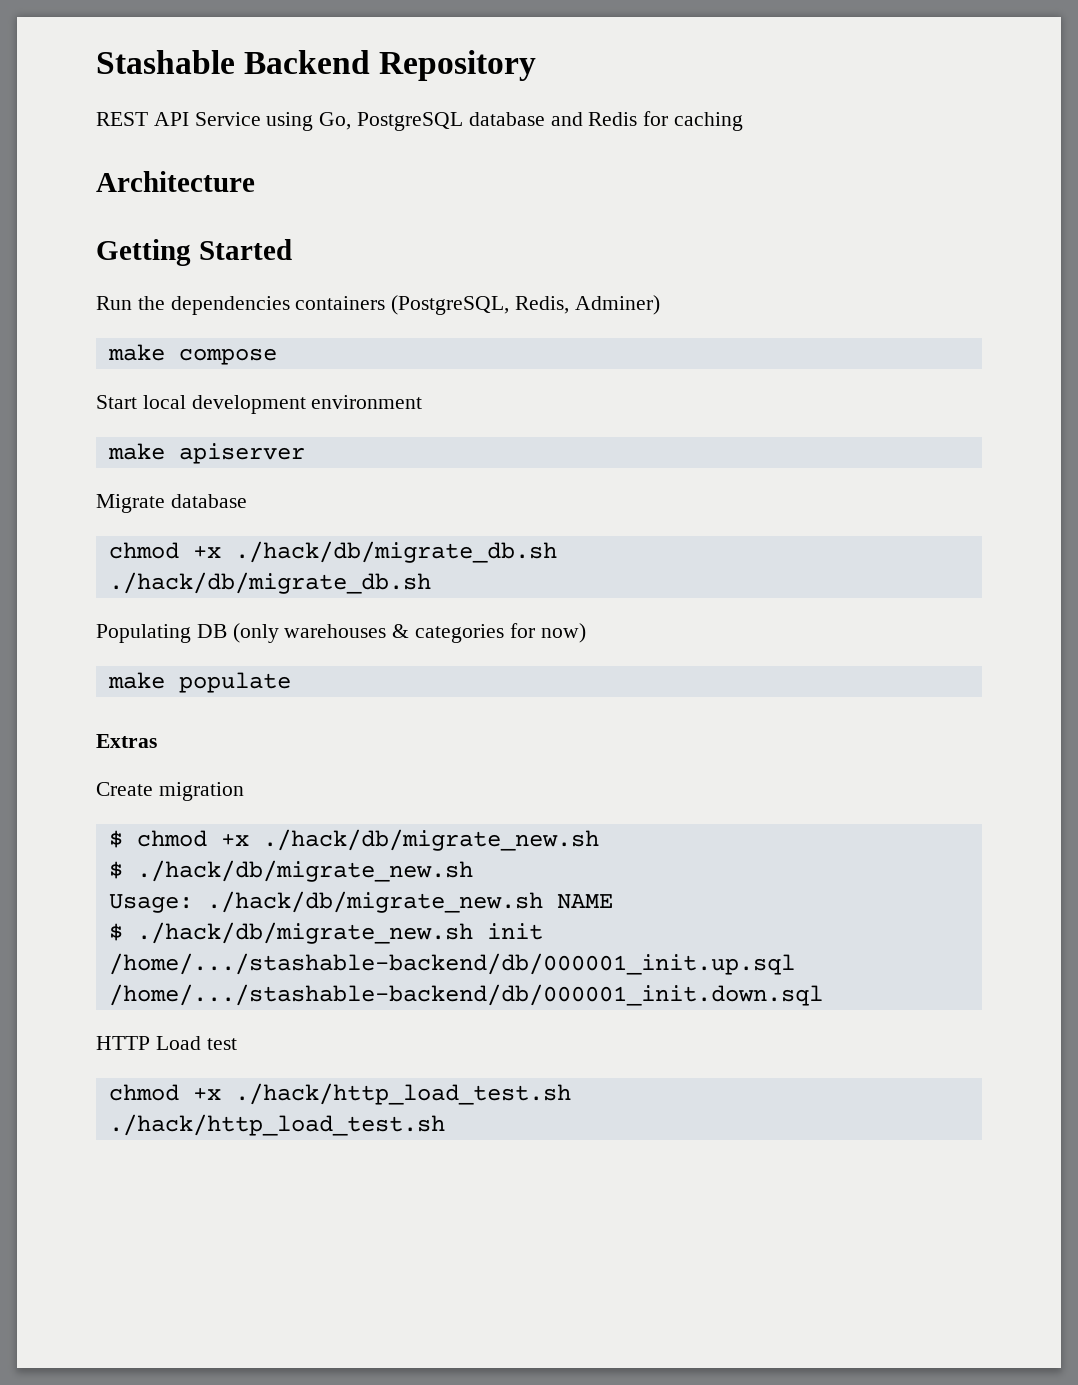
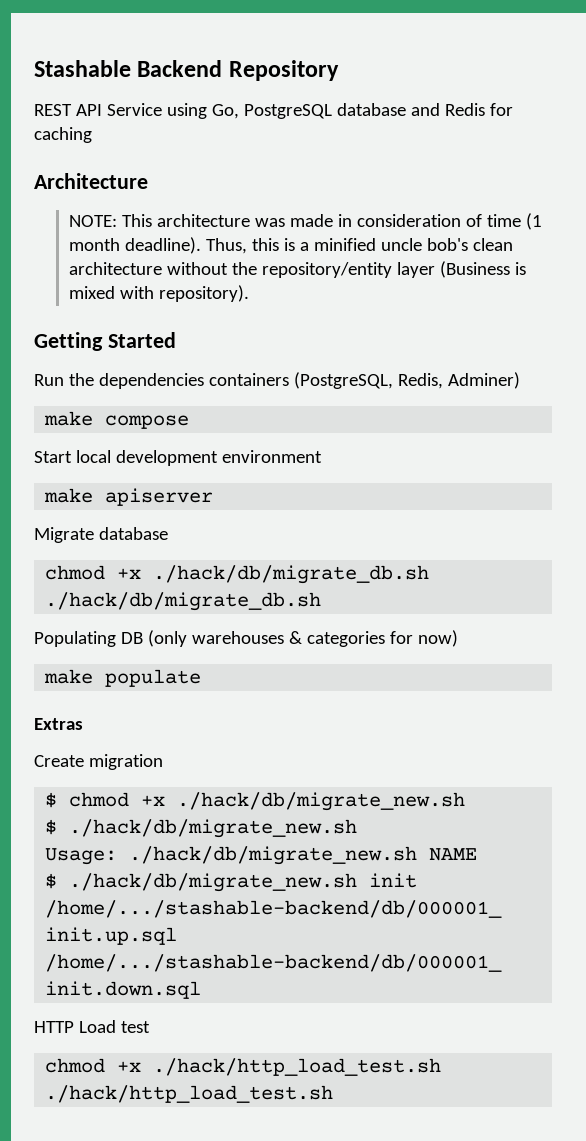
+ NOTE: This architecture was made in consideration of time (1 month deadline). Thus, this is a minified uncle bob's clean architecture without the repository/entity layer (Business is mixed with repository).

